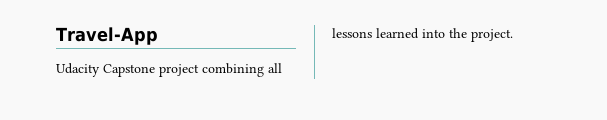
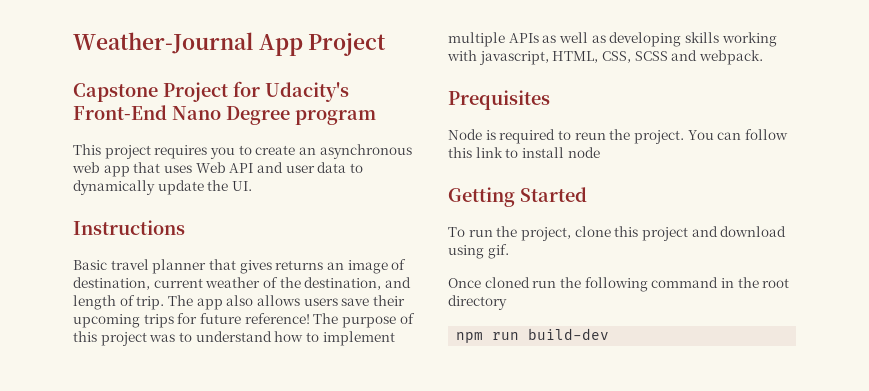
- Travel-App
- Udacity Capstone project combining all lessons learned into the project.
+ Weather-Journal App Project
+ Capstone Project for Udacity's Front-End Nano Degree program
+ This project requires you to create an asynchronous web app that uses Web API and user data to dynamically update the UI.
+ Instructions
+ Basic travel planner that gives returns an image of destination, current weather of the destination, and length of trip. The app also allows users save their upcoming trips for future reference! The purpose of this project was to understand how to implement multiple APIs as well as developing skills working with javascript, HTML, CSS, SCSS and webpack.
+ Prequisites
+ Node is required to reun the project. You can follow this link to install node
+ Getting Started
+ To run the project, clone this project and download using gif.
+ Once cloned run the following command in the root directory
+ npm run build-dev

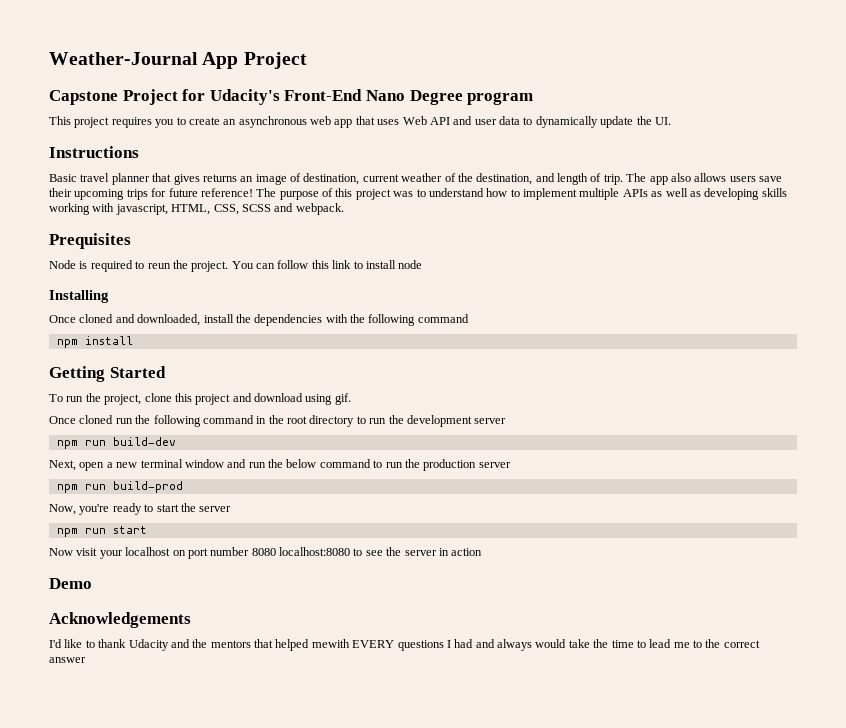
+ Installing
+ Once cloned and downloaded, install the dependencies with the following command
+ npm install
- Once cloned run the following command in the root directory
+ Once cloned run the following command in the root directory to run the development server
  npm run build-dev
+ Next, open a new terminal window and run the below command to run the production server
+ npm run build-prod
+ Now, you're ready to start the server
+ npm run start
+ Now visit your localhost on port number 8080 localhost:8080 to see the server in action
+ Demo
+ Acknowledgements
+ I'd like to thank Udacity and the mentors that helped mewith EVERY questions I had and always would take the time to lead me to the correct answer

